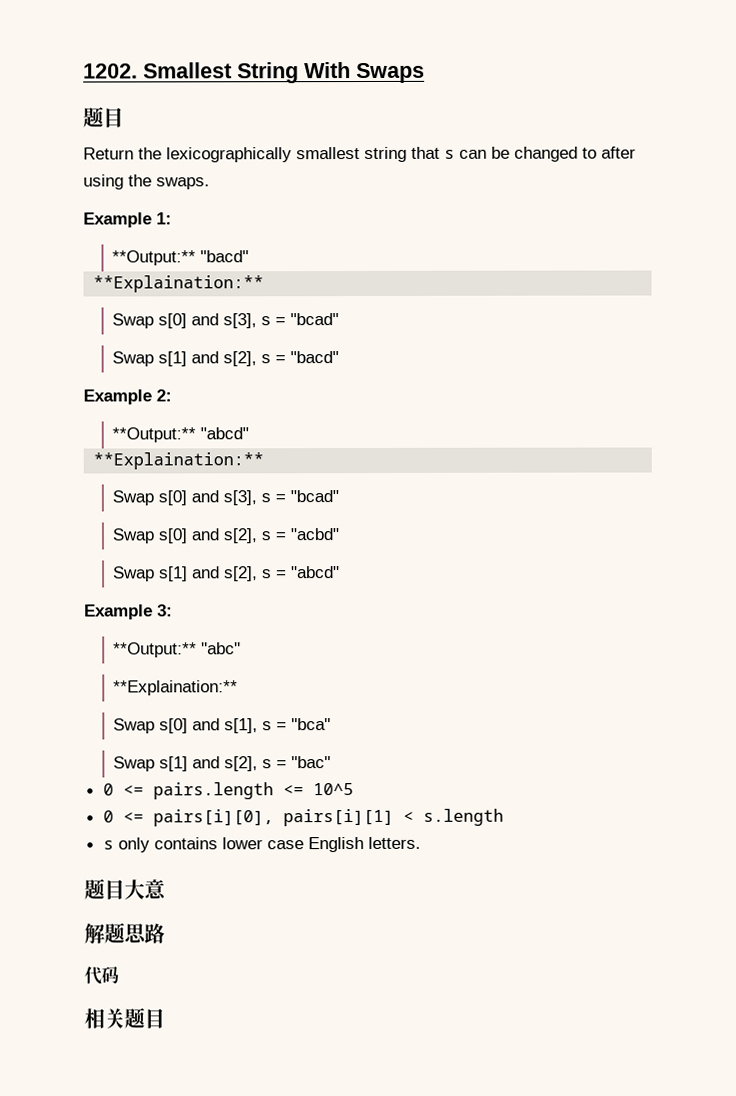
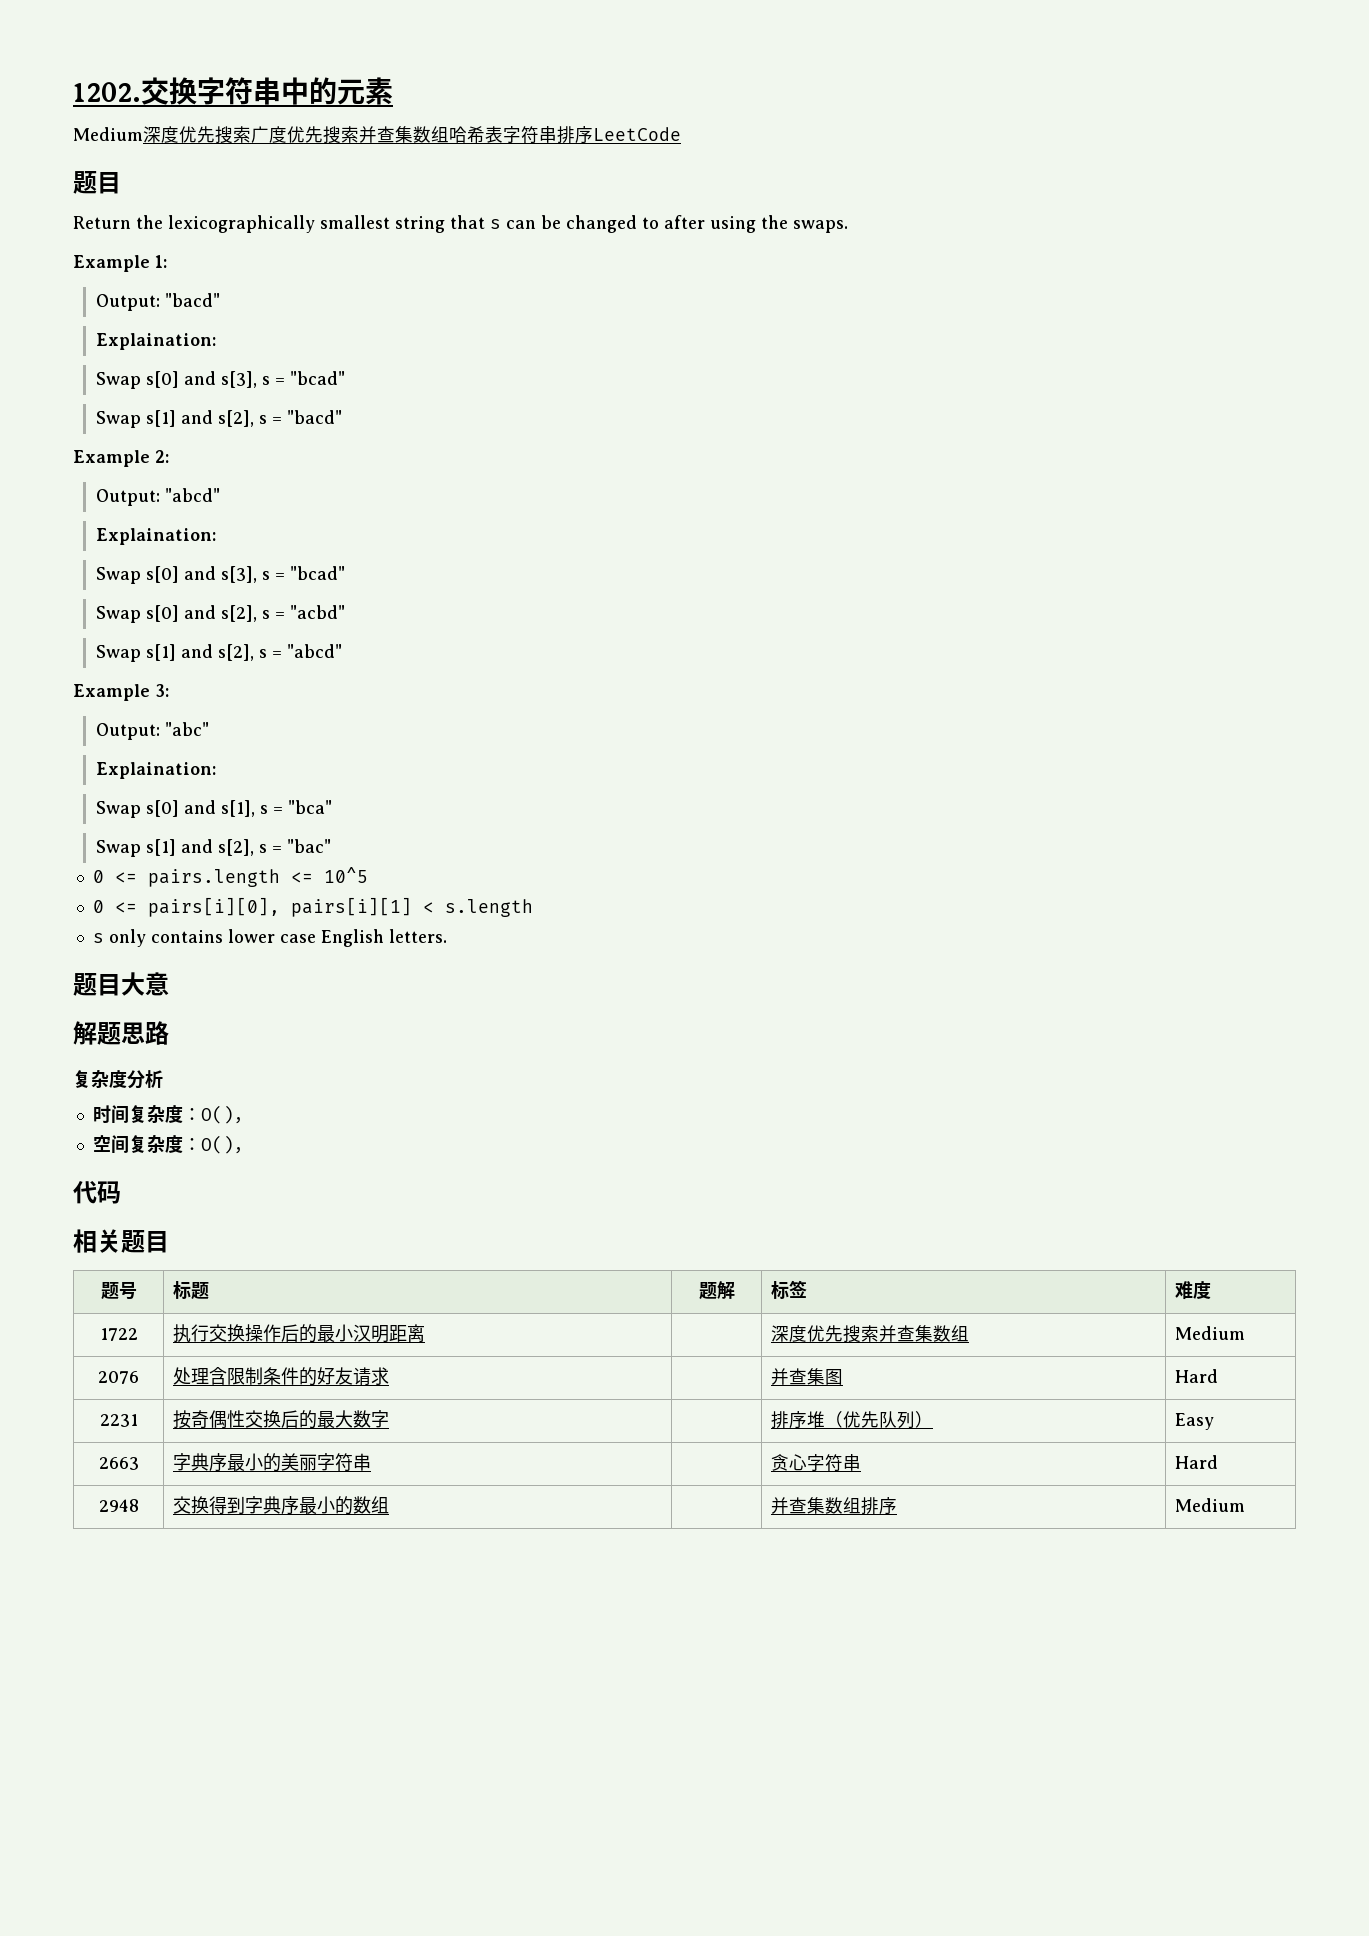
- Smallest String With Swaps
+ 交换字符串中的元素
+ Medium深度优先搜索广度优先搜索并查集数组哈希表字符串排序LeetCode
- **Output:** "bacd"
- **Explaination:**
+ Output: "bacd"
+ Explaination:
- **Output:** "abcd"
- **Explaination:**
+ Output: "abcd"
+ Explaination:
- **Output:** "abc"
- **Explaination:**
+ Output: "abc"
+ Explaination:
+ 复杂度分析
+ 时间复杂度：O()，
+ 空间复杂度：O()，
  代码
  相关题目
+ 题号 | 标题 | 题解 | 标签 | 难度
+ 1722 | 执行交换操作后的最小汉明距离 | | 深度优先搜索并查集数组 | Medium
+ 2076 | 处理含限制条件的好友请求 | | 并查集图 | Hard
+ 2231 | 按奇偶性交换后的最大数字 | | 排序堆（优先队列） | Easy
+ 2663 | 字典序最小的美丽字符串 | | 贪心字符串 | Hard
+ 2948 | 交换得到字典序最小的数组 | | 并查集数组排序 | Medium

